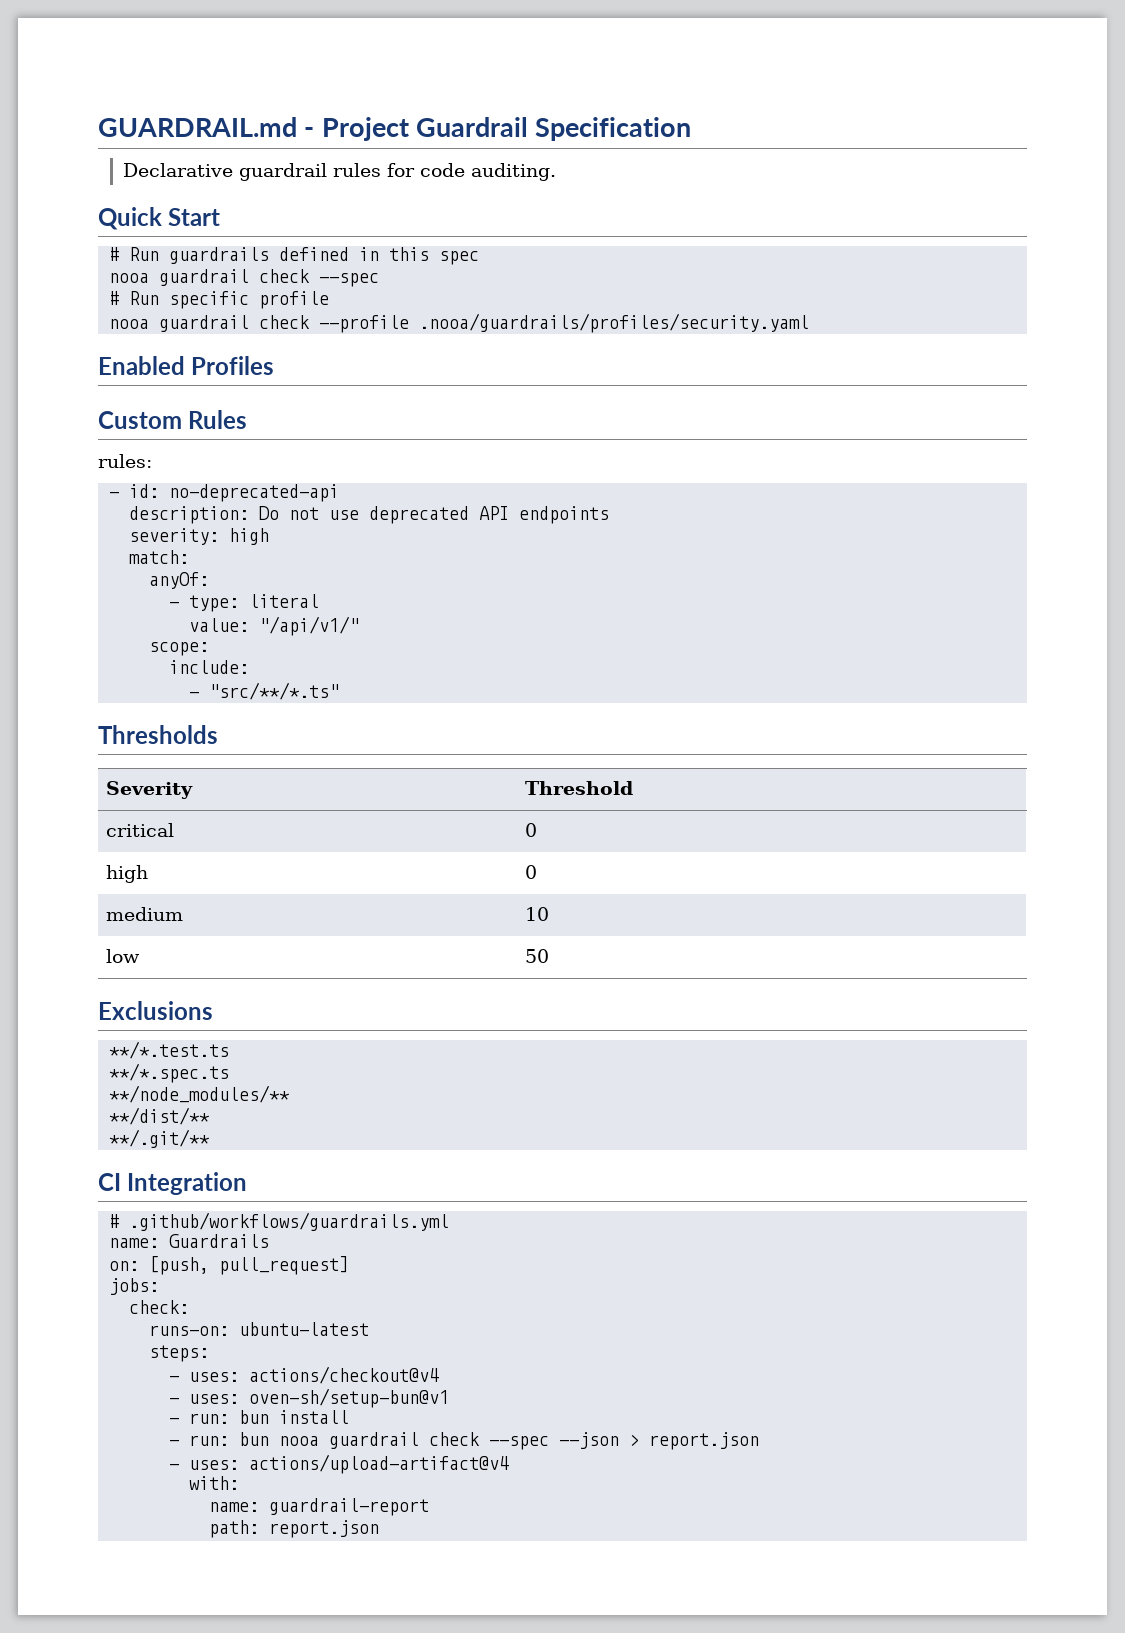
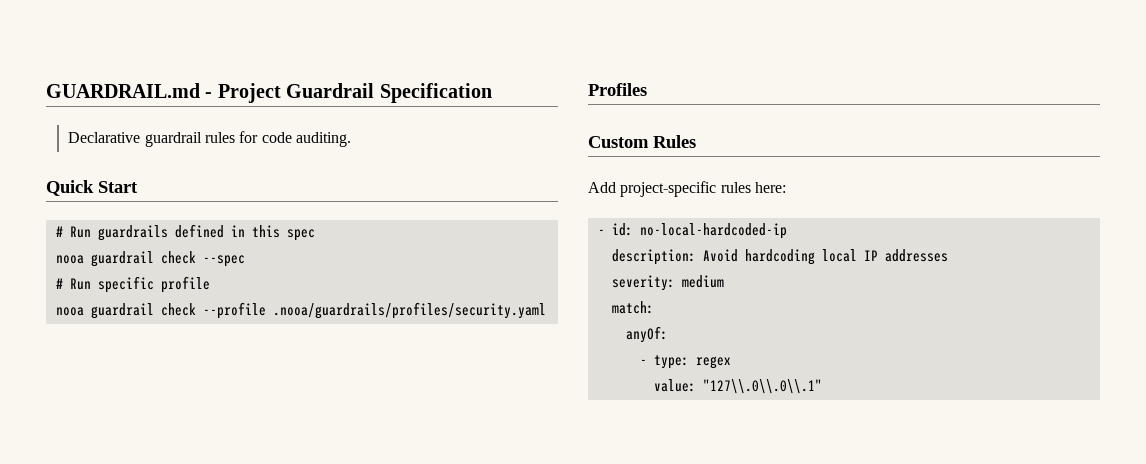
- Enabled Profiles
+ Profiles
- rules:
+ Add project-specific rules here:
- - id: no-deprecated-api
+ - id: no-local-hardcoded-ip
- description: Do not use deprecated API endpoints
+ description: Avoid hardcoding local IP addresses
- severity: high
+ severity: medium
- - type: literal
+ - type: regex
- value: "/api/v1/"
- scope:
- include:
- - "src/**/*.ts"
- Thresholds
- Severity | Threshold
- critical | 0
- high | 0
- medium | 10
- low | 50
- Exclusions
- **/*.test.ts
- **/*.spec.ts
- **/node_modules/**
- **/dist/**
- **/.git/**
- CI Integration
- # .github/workflows/guardrails.yml
- name: Guardrails
- on: [push, pull_request]
- jobs:
- check:
- runs-on: ubuntu-latest
- steps:
- - uses: actions/checkout@v4
- - uses: oven-sh/setup-bun@v1
- - run: bun install
- - run: bun nooa guardrail check --spec --json > report.json
- - uses: actions/upload-artifact@v4
- with:
- name: guardrail-report
- path: report.json
+ value: "127\\.0\\.0\\.1"

